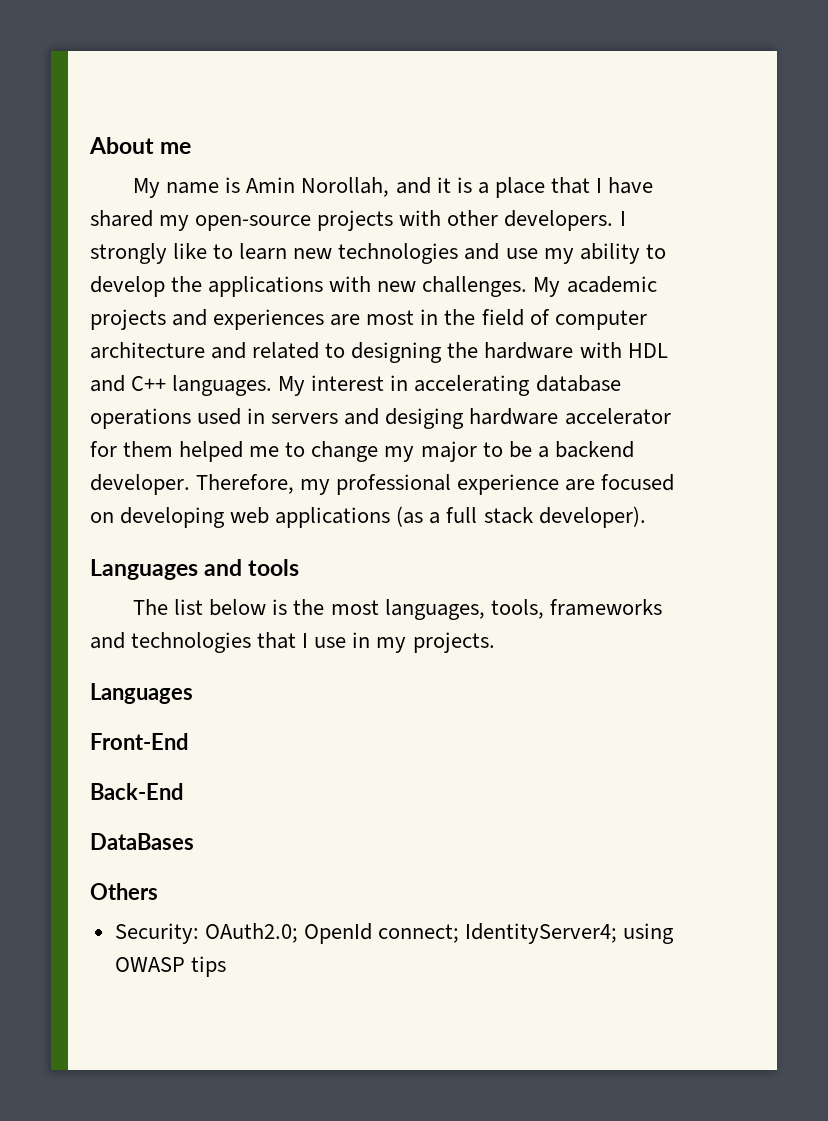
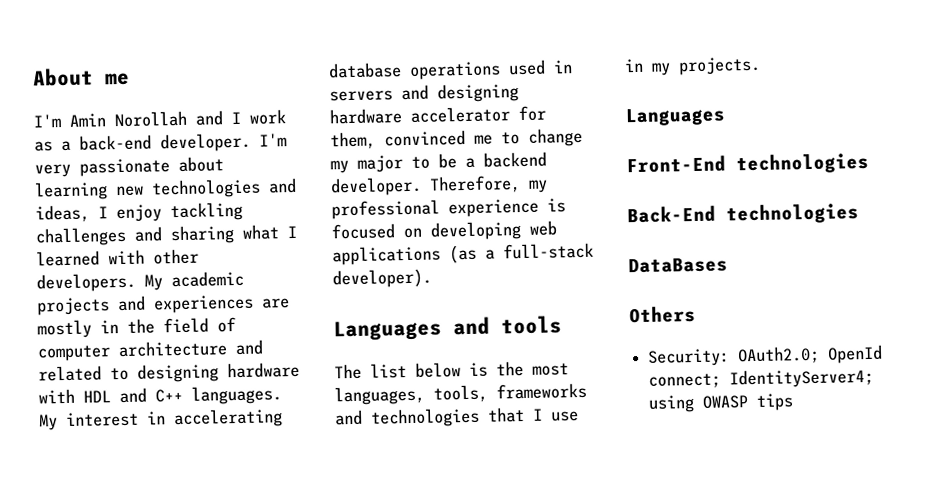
- My name is Amin Norollah, and it is a place that I have shared my open-source projects with other developers. I strongly like to learn new technologies and use my ability to develop the applications with new challenges.
+ I'm Amin Norollah and I work as a back-end developer. I'm very passionate about learning new technologies and ideas, I enjoy tackling challenges and sharing what I learned with other developers.
- My academic projects and experiences are most in the field of computer architecture and related to designing the hardware with HDL and C++ languages.
+ My academic projects and experiences are mostly in the field of computer architecture and related to designing hardware with HDL and C++ languages.
- My interest in accelerating database operations used in servers and desiging hardware accelerator for them helped me to change my major to be a backend developer.
+ My interest in accelerating database operations used in servers and designing hardware accelerator for them, convinced me to change my major to be a backend developer.
- Therefore, my professional experience are focused on developing web applications (as a full stack developer).
+ Therefore, my professional experience is focused on developing web applications (as a full-stack developer).
- Front-End
+ Front-End technologies
- Back-End
+ Back-End technologies

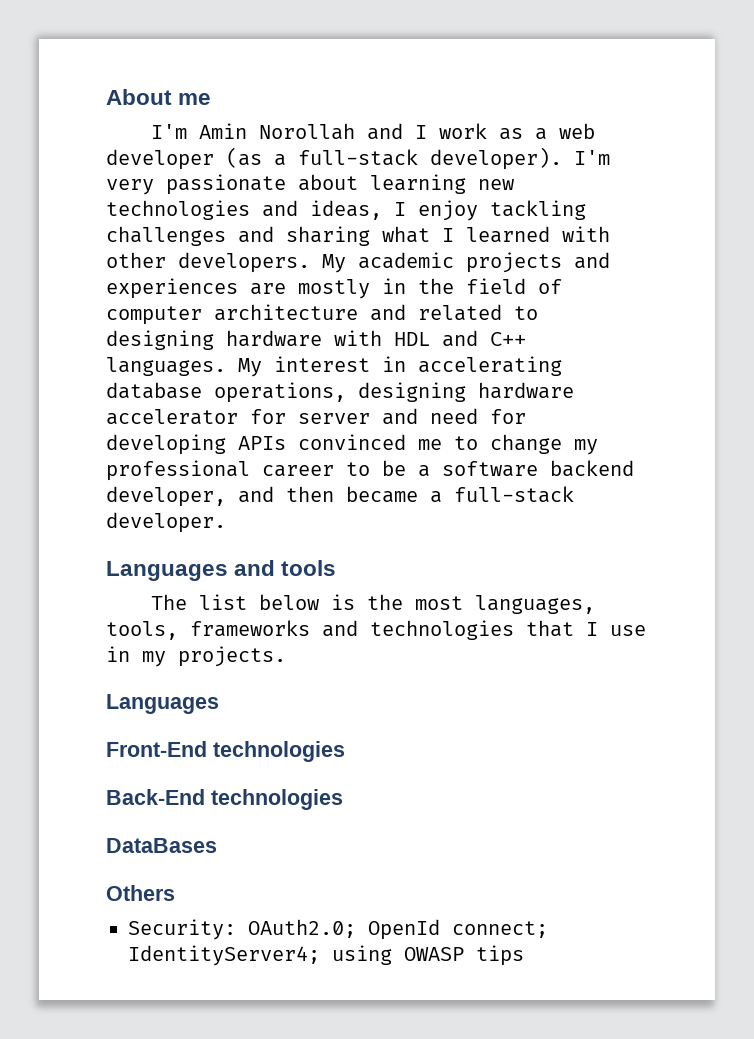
- I'm Amin Norollah and I work as a back-end developer.
+ I'm Amin Norollah and I work as a web developer (as a full-stack developer).
- My interest in accelerating database operations used in servers and designing hardware accelerator for them, convinced me to change my major to be a backend developer. Therefore, my professional experience is focused on developing web applications (as a full-stack developer).
+ My interest in accelerating database operations, designing hardware accelerator for server and need for developing APIs convinced me to change my professional career to be a software backend developer, and then became a full-stack developer.

